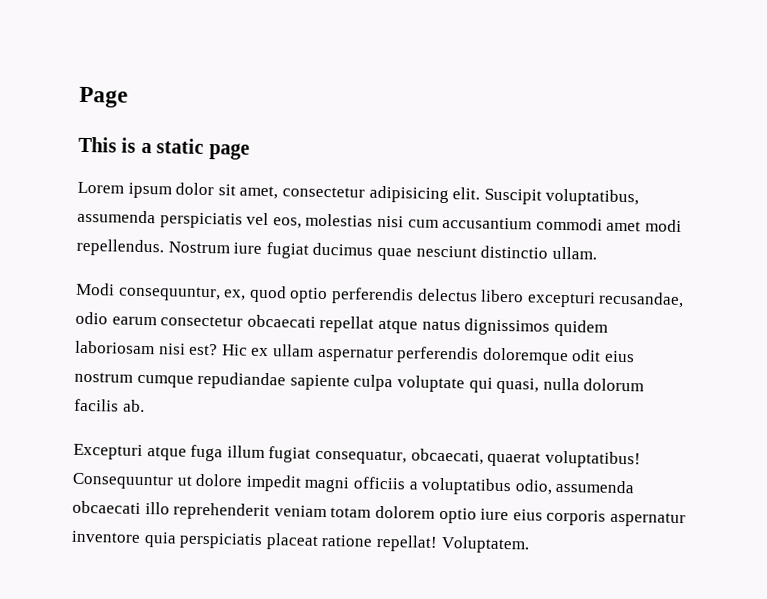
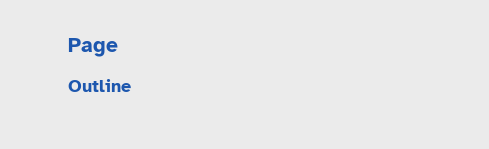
- This is a static page
- Lorem ipsum dolor sit amet, consectetur adipisicing elit. Suscipit voluptatibus, assumenda perspiciatis vel eos, molestias nisi cum accusantium commodi amet modi repellendus. Nostrum iure fugiat ducimus quae nesciunt distinctio ullam.
- Modi consequuntur, ex, quod optio perferendis delectus libero excepturi recusandae, odio earum consectetur obcaecati repellat atque natus dignissimos quidem laboriosam nisi est? Hic ex ullam aspernatur perferendis doloremque odit eius nostrum cumque repudiandae sapiente culpa voluptate qui quasi, nulla dolorum facilis ab.
- Excepturi atque fuga illum fugiat consequatur, obcaecati, quaerat voluptatibus! Consequuntur ut dolore impedit magni officiis a voluptatibus odio, assumenda obcaecati illo reprehenderit veniam totam dolorem optio iure eius corporis aspernatur inventore quia perspiciatis placeat ratione repellat! Voluptatem.
+ Outline

